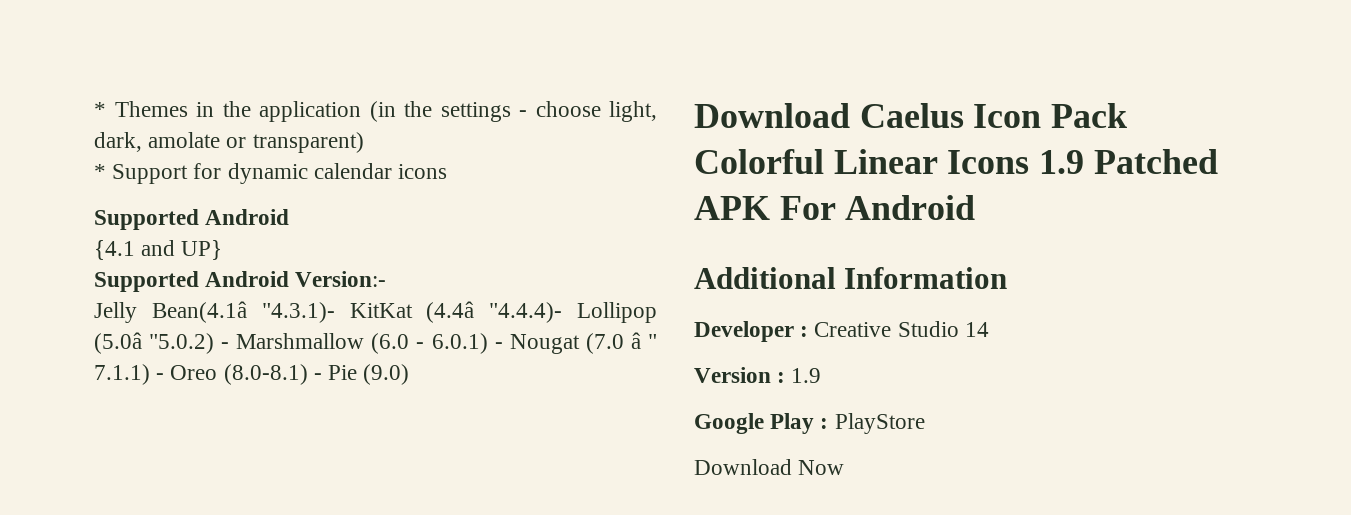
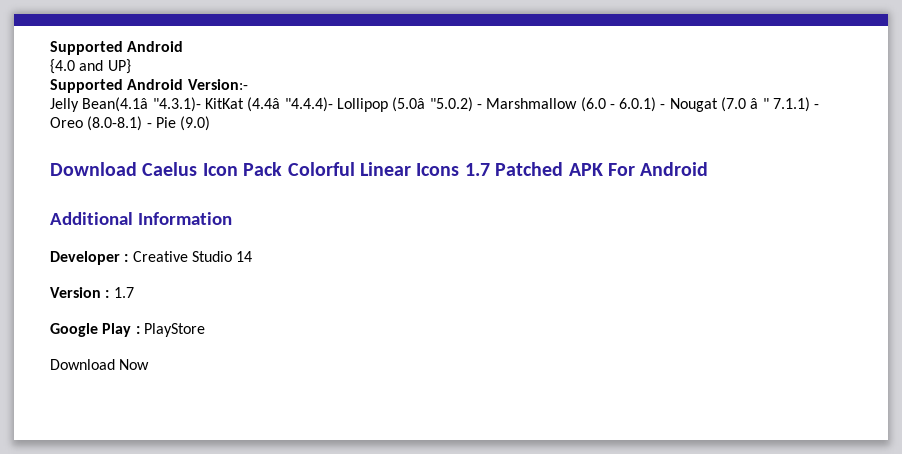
- * Themes in the application (in the settings - choose light, dark, amolate or transparent)
- * Support for dynamic calendar icons
- {4.1 and UP}
+ {4.0 and UP}
- Download Caelus Icon Pack Colorful Linear Icons 1.9 Patched APK For Android
+ Download Caelus Icon Pack Colorful Linear Icons 1.7 Patched APK For Android
- Version : 1.9
+ Version : 1.7

